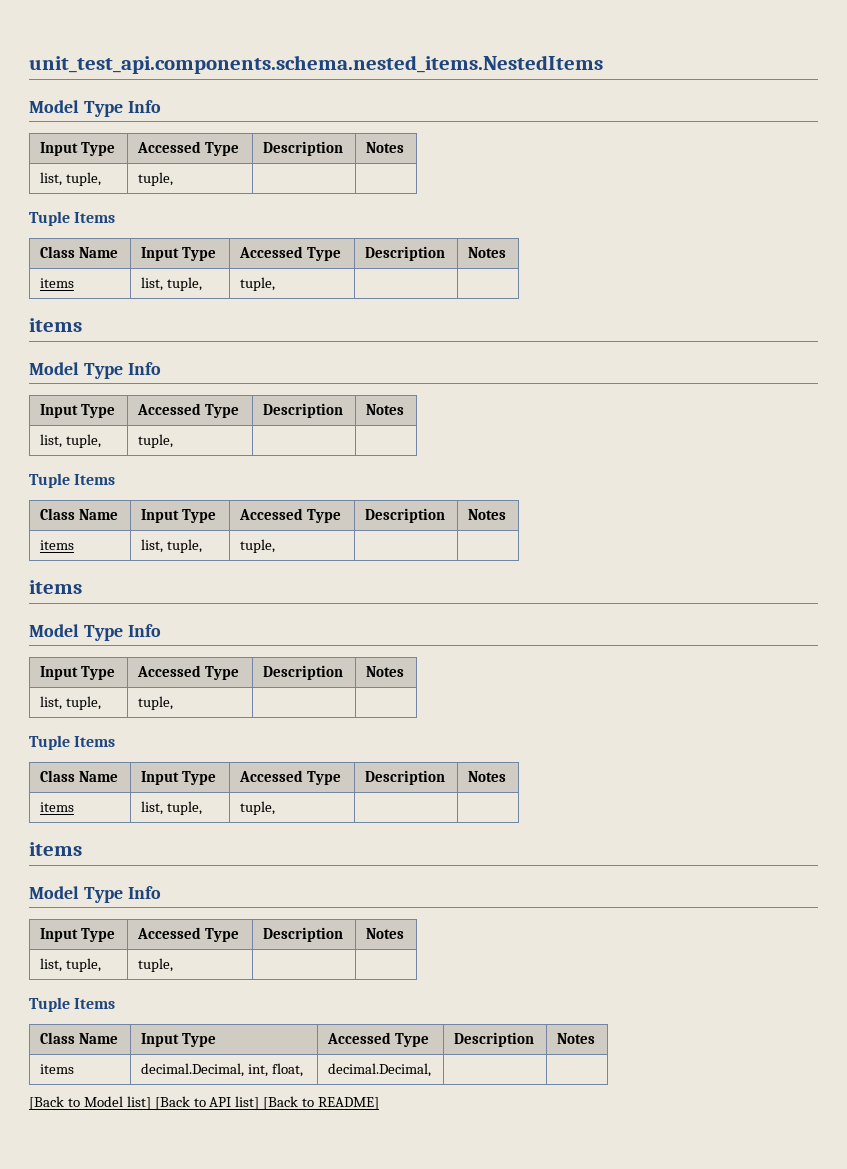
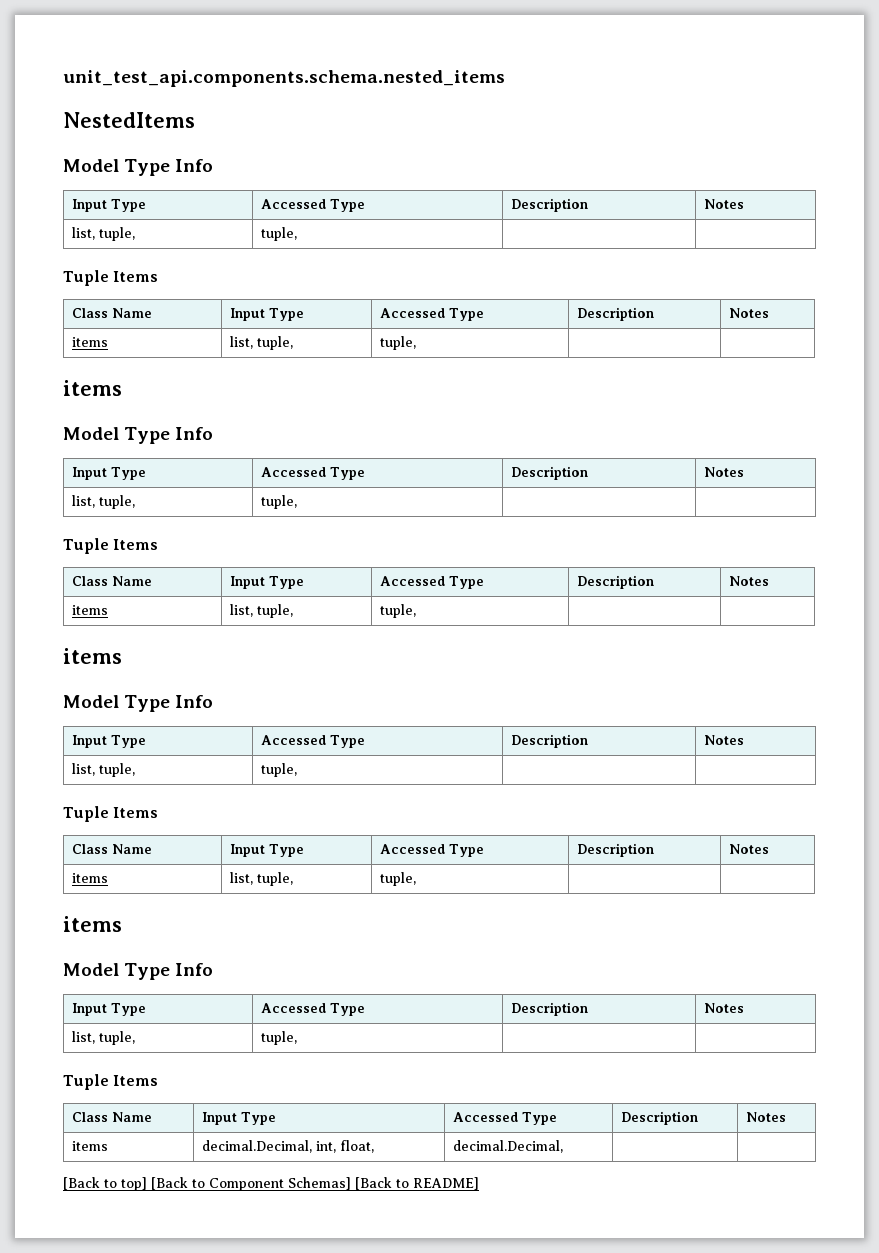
- unit_test_api.components.schema.nested_items.NestedItems
+ unit_test_api.components.schema.nested_items
+ NestedItems
- [Back to Model list] [Back to API list] [Back to README]
+ [Back to top] [Back to Component Schemas] [Back to README]

